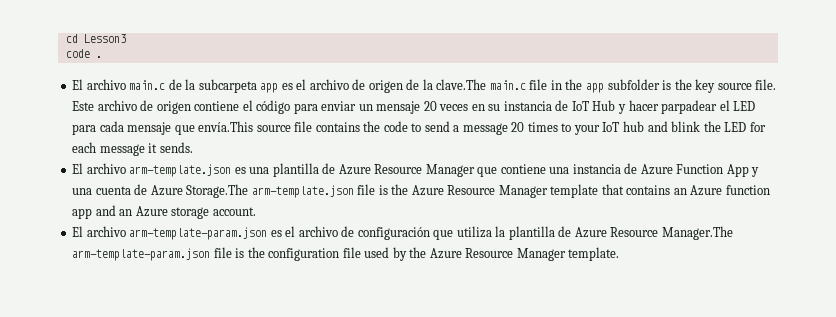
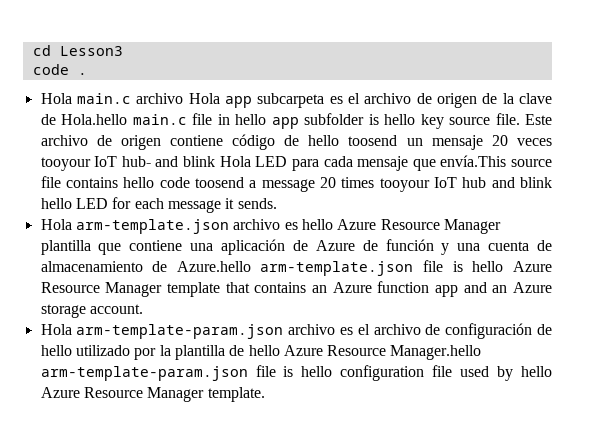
- El archivo main.c de la subcarpeta app es el archivo de origen de la clave.The main.c file in the app subfolder is the key source file.
+ Hola main.c archivo Hola app subcarpeta es el archivo de origen de la clave de Hola.hello main.c file in hello app subfolder is hello key source file.
- Este archivo de origen contiene el código para enviar un mensaje 20 veces en su instancia de IoT Hub y hacer parpadear el LED para cada mensaje que envía.This source file contains the code to send a message 20 times to your IoT hub and blink the LED for each message it sends.
+ Este archivo de origen contiene código de hello toosend un mensaje 20 veces tooyour IoT hub- and blink Hola LED para cada mensaje que envía.This source file contains hello code toosend a message 20 times tooyour IoT hub and blink hello LED for each message it sends.
- El archivo arm-template.json es una plantilla de Azure Resource Manager que contiene una instancia de Azure Function App y una cuenta de Azure Storage.The arm-template.json file is the Azure Resource Manager template that contains an Azure function app and an Azure storage account.
+ Hola arm-template.json archivo es hello Azure Resource Manager plantilla que contiene una aplicación de Azure de función y una cuenta de almacenamiento de Azure.hello arm-template.json file is hello Azure Resource Manager template that contains an Azure function app and an Azure storage account.
- El archivo arm-template-param.json es el archivo de configuración que utiliza la plantilla de Azure Resource Manager.The arm-template-param.json file is the configuration file used by the Azure Resource Manager template.
+ Hola arm-template-param.json archivo es el archivo de configuración de hello utilizado por la plantilla de hello Azure Resource Manager.hello arm-template-param.json file is hello configuration file used by hello Azure Resource Manager template.

